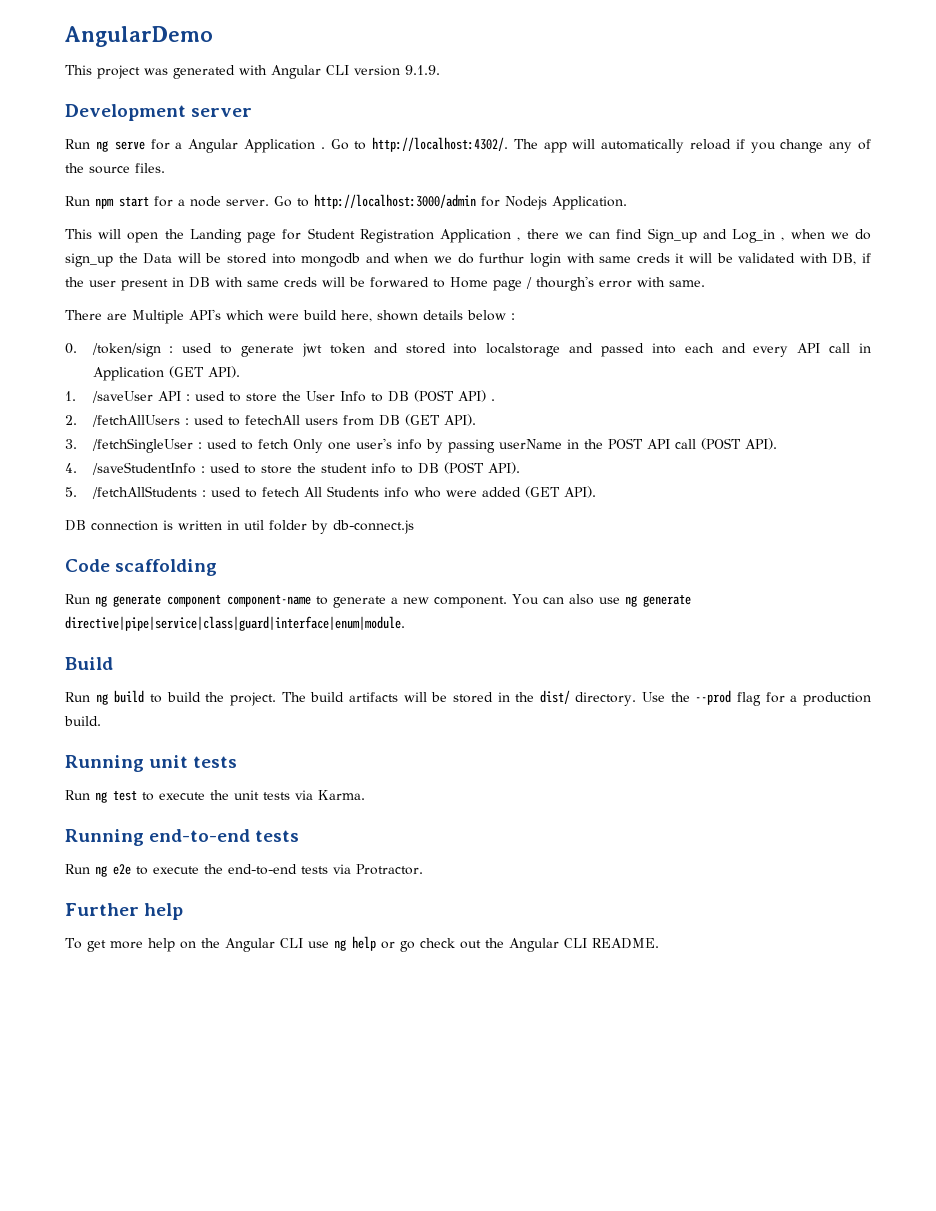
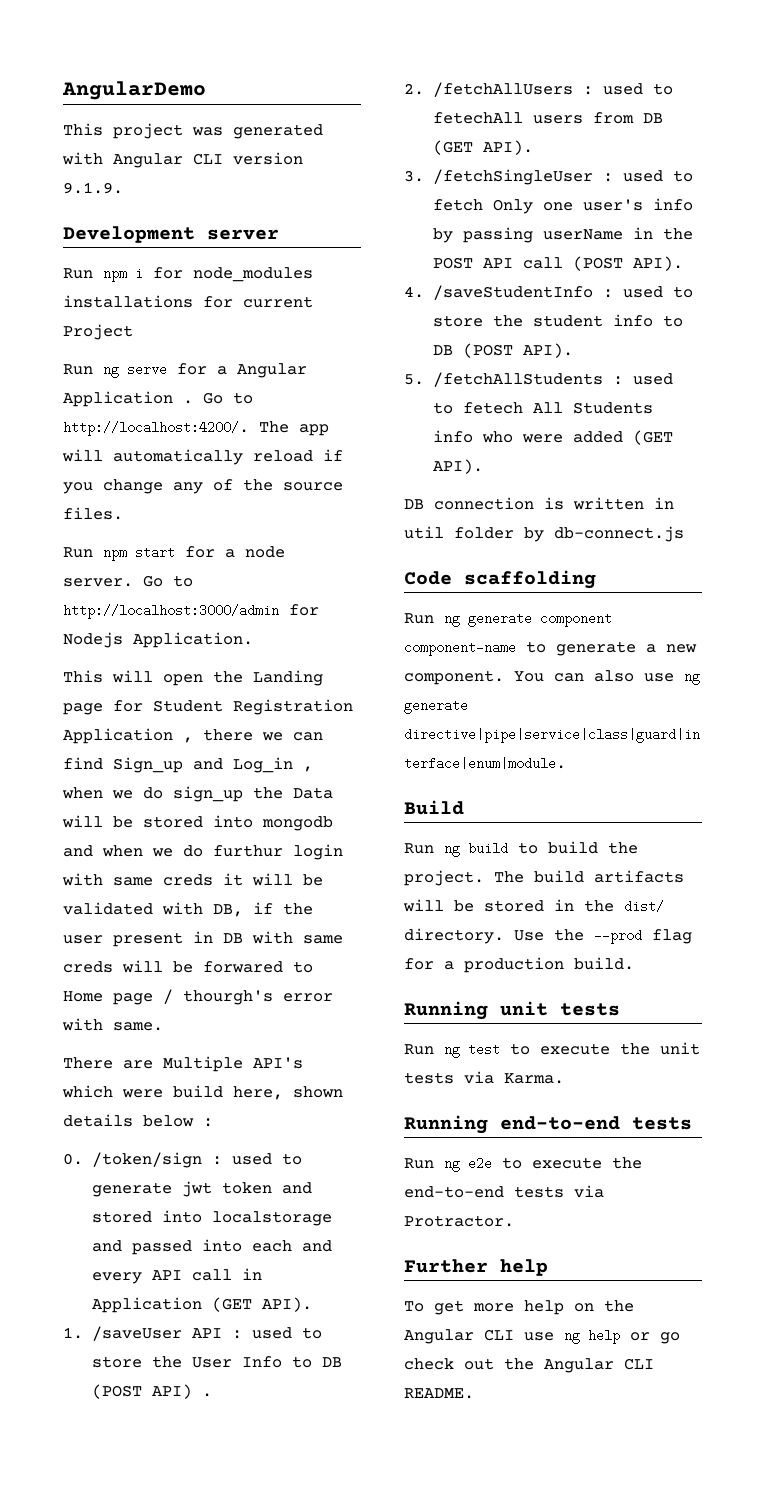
+ Run npm i for node_modules installations for current Project
- Go to http://localhost:4302/.
+ Go to http://localhost:4200/.

